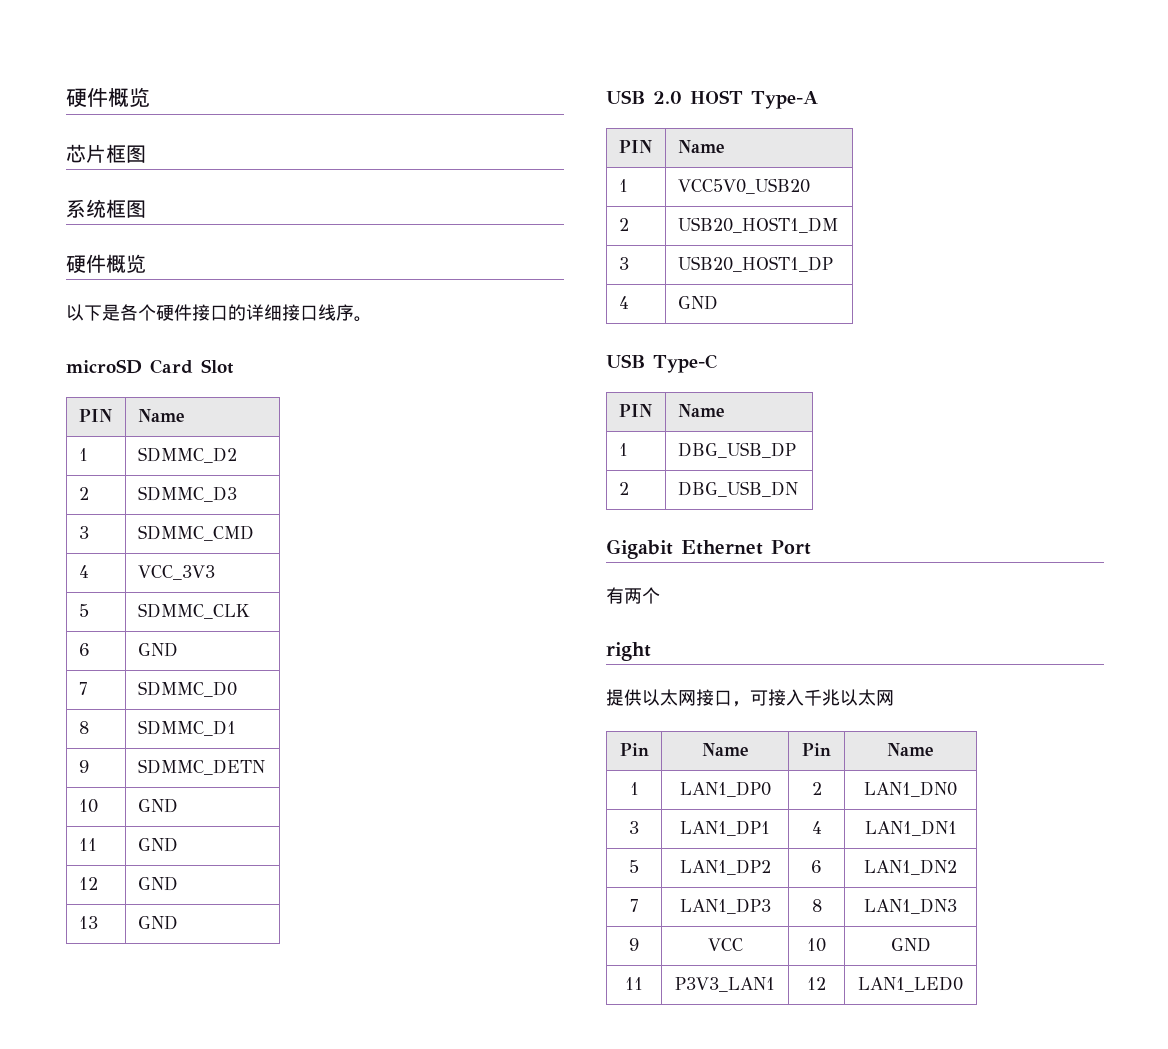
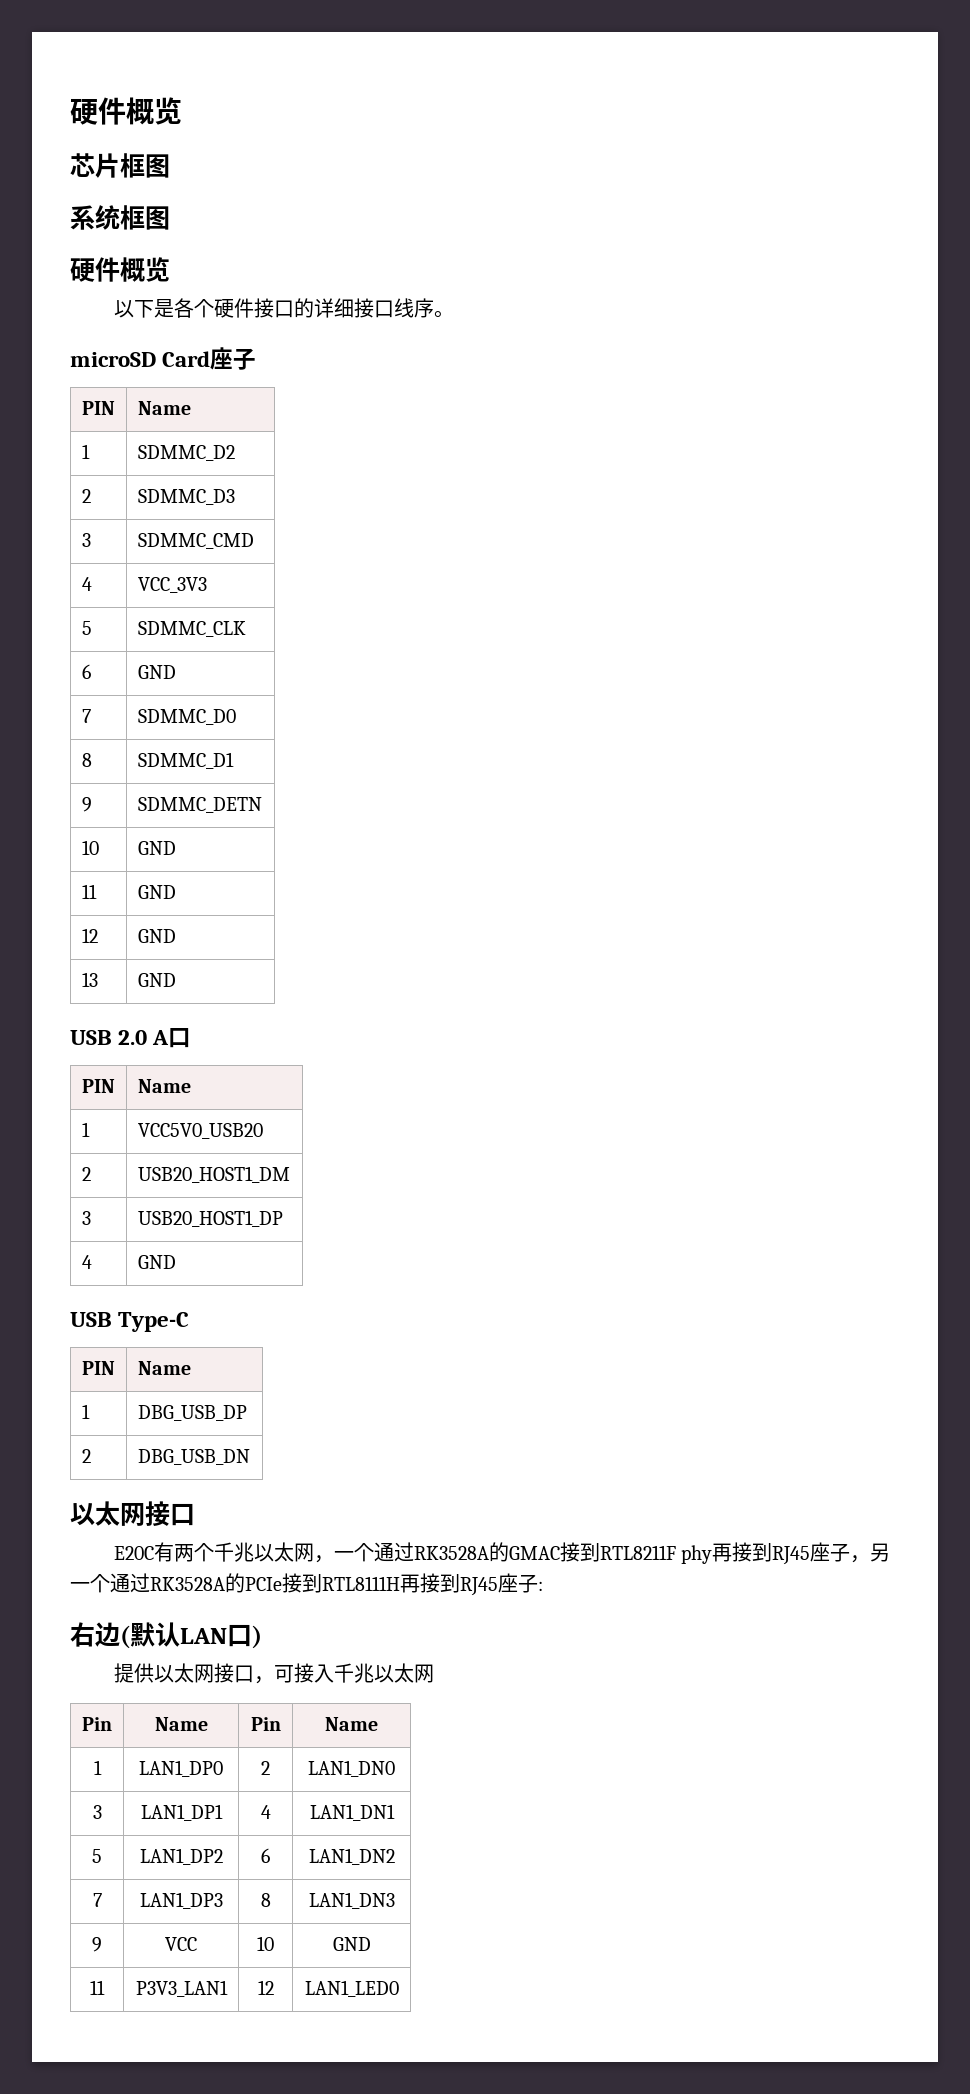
- microSD Card Slot
+ microSD Card座子
- USB 2.0 HOST Type-A
+ USB 2.0 A口
  2 | DBG_USB_DN
- Gigabit Ethernet Port
- 有两个
- right
+ 以太网接口
+ E20C有两个千兆以太网，一个通过RK3528A的GMAC接到RTL8211F phy再接到RJ45座子，另一个通过RK3528A的PCIe接到RTL8111H再接到RJ45座子:
+ 右边(默认LAN口)

